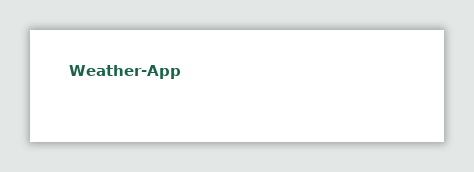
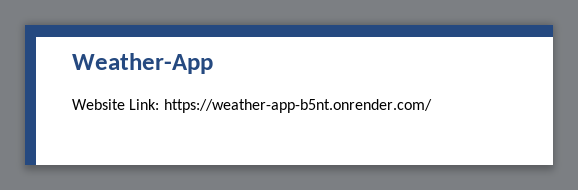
+ Website Link: https://weather-app-b5nt.onrender.com/

